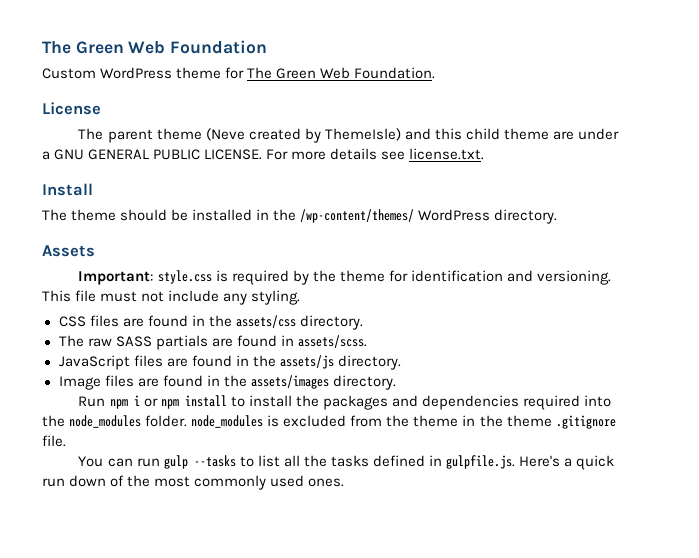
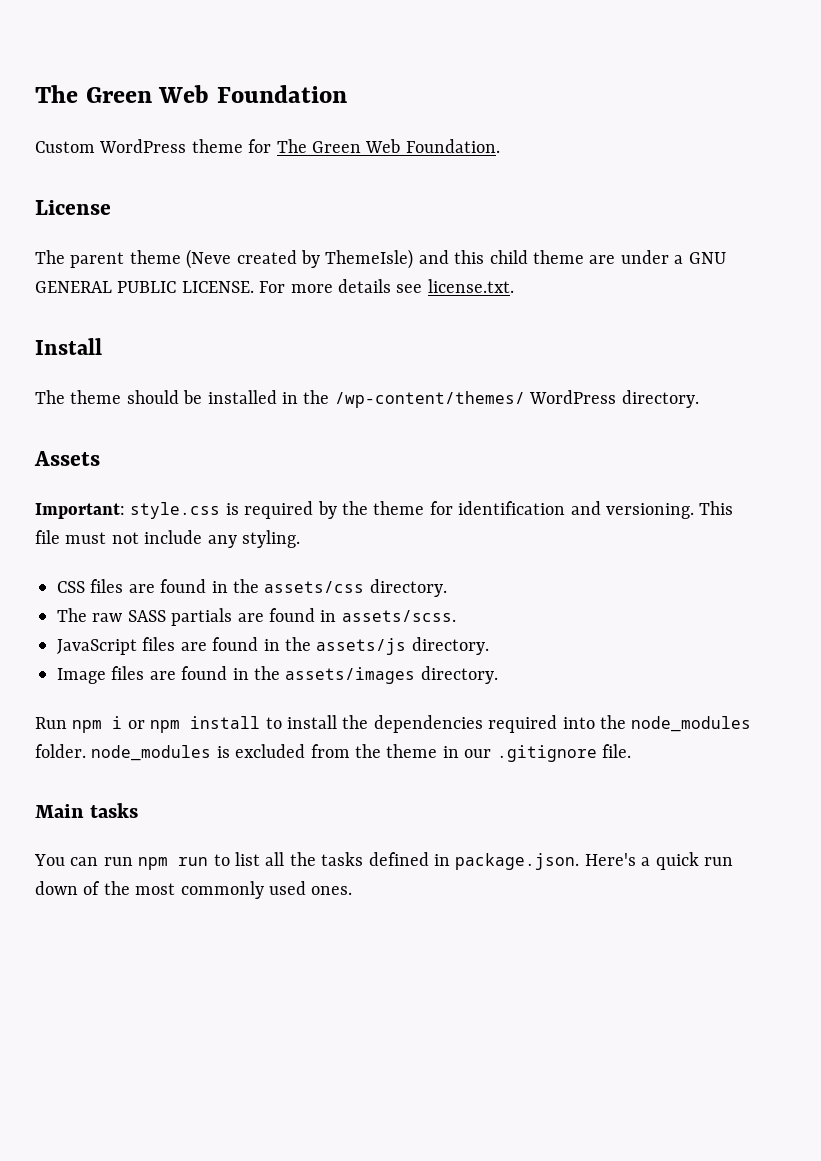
- Run npm i or npm install to install the packages and dependencies required into the node_modules folder. node_modules is excluded from the theme in the theme .gitignore file.
+ Run npm i or npm install to install the dependencies required into the node_modules folder. node_modules is excluded from the theme in our .gitignore file.
+ Main tasks
- You can run gulp --tasks to list all the tasks defined in gulpfile.js. Here's a quick run down of the most commonly used ones.
+ You can run npm run to list all the tasks defined in package.json. Here's a quick run down of the most commonly used ones.

